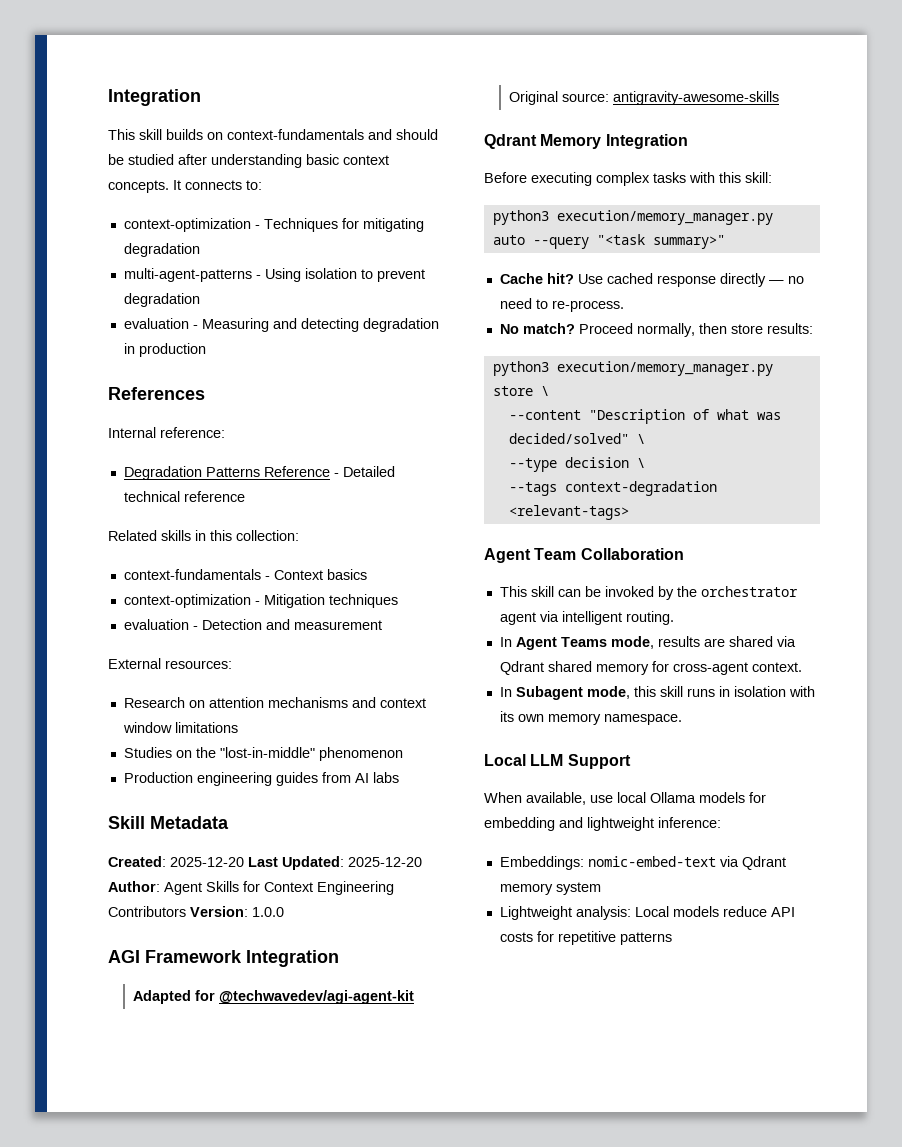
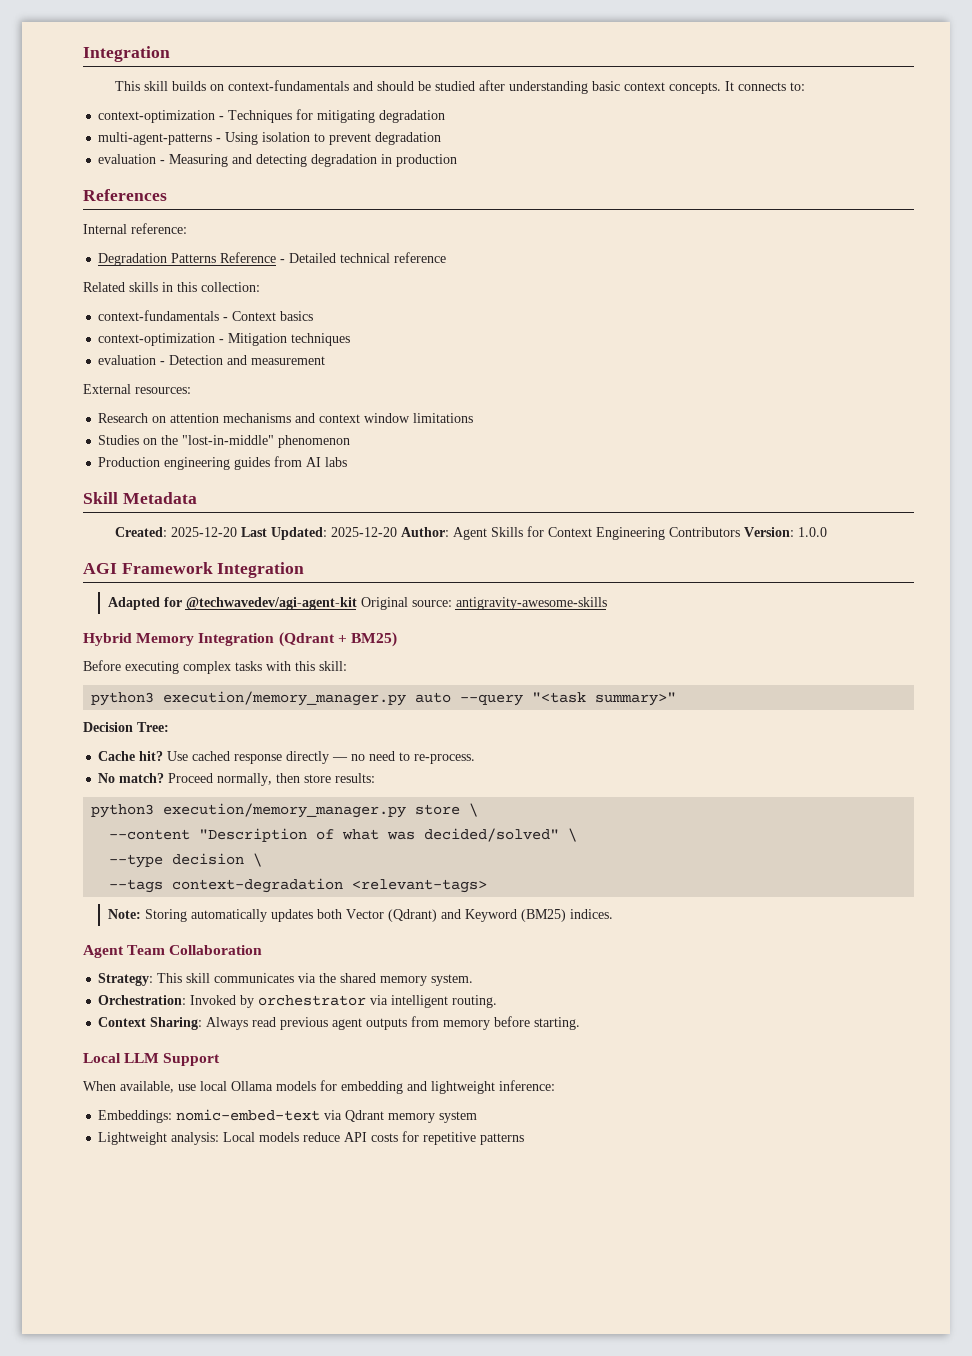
- Qdrant Memory Integration
+ Hybrid Memory Integration (Qdrant + BM25)
+ Decision Tree:
+ Note: Storing automatically updates both Vector (Qdrant) and Keyword (BM25) indices.
- This skill can be invoked by the orchestrator agent via intelligent routing.
- In Agent Teams mode, results are shared via Qdrant shared memory for cross-agent context.
- In Subagent mode, this skill runs in isolation with its own memory namespace.
+ Strategy: This skill communicates via the shared memory system.
+ Orchestration: Invoked by orchestrator via intelligent routing.
+ Context Sharing: Always read previous agent outputs from memory before starting.

